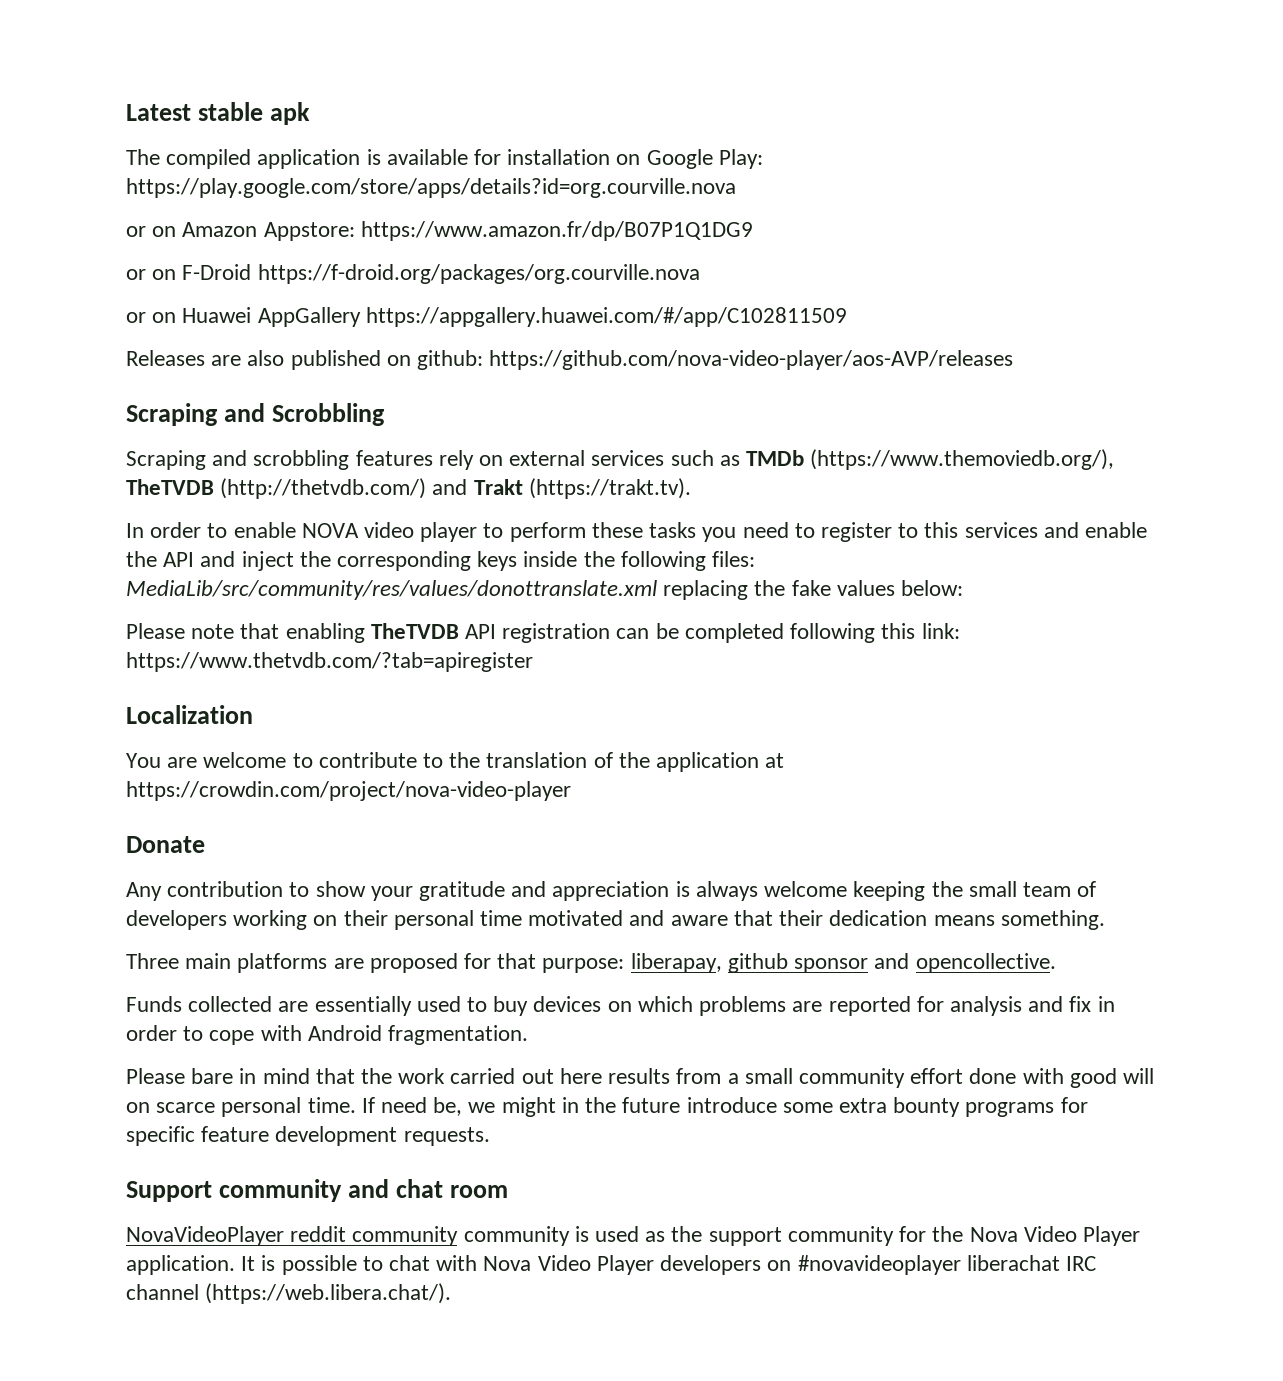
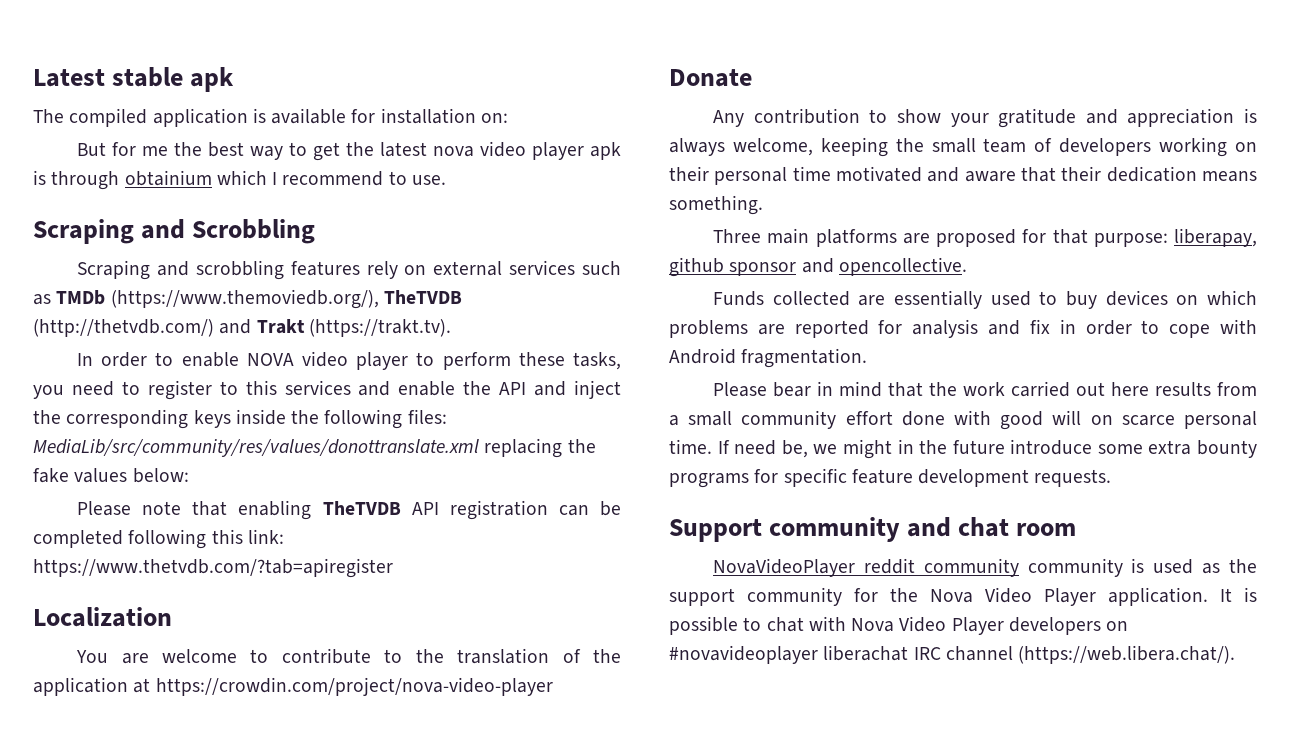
- The compiled application is available for installation on Google Play: https://play.google.com/store/apps/details?id=org.courville.nova
- or on Amazon Appstore: https://www.amazon.fr/dp/B07P1Q1DG9
- or on F-Droid https://f-droid.org/packages/org.courville.nova
- or on Huawei AppGallery https://appgallery.huawei.com/#/app/C102811509
- Releases are also published on github: https://github.com/nova-video-player/aos-AVP/releases
+ The compiled application is available for installation on:
+ But for me the best way to get the latest nova video player apk is through obtainium which I recommend to use.
- In order to enable NOVA video player to perform these tasks you need to register to this services and enable the API and inject the corresponding keys inside the following files: MediaLib/src/community/res/values/donottranslate.xml replacing the fake values below:
+ In order to enable NOVA video player to perform these tasks, you need to register to this services and enable the API and inject the corresponding keys inside the following files: MediaLib/src/community/res/values/donottranslate.xml replacing the fake values below:
- Any contribution to show your gratitude and appreciation is always welcome keeping the small team of developers working on their personal time motivated and aware that their dedication means something.
+ Any contribution to show your gratitude and appreciation is always welcome, keeping the small team of developers working on their personal time motivated and aware that their dedication means something.
- Please bare in mind that the work carried out here results from a small community effort done with good will on scarce personal time.
+ Please bear in mind that the work carried out here results from a small community effort done with good will on scarce personal time.

